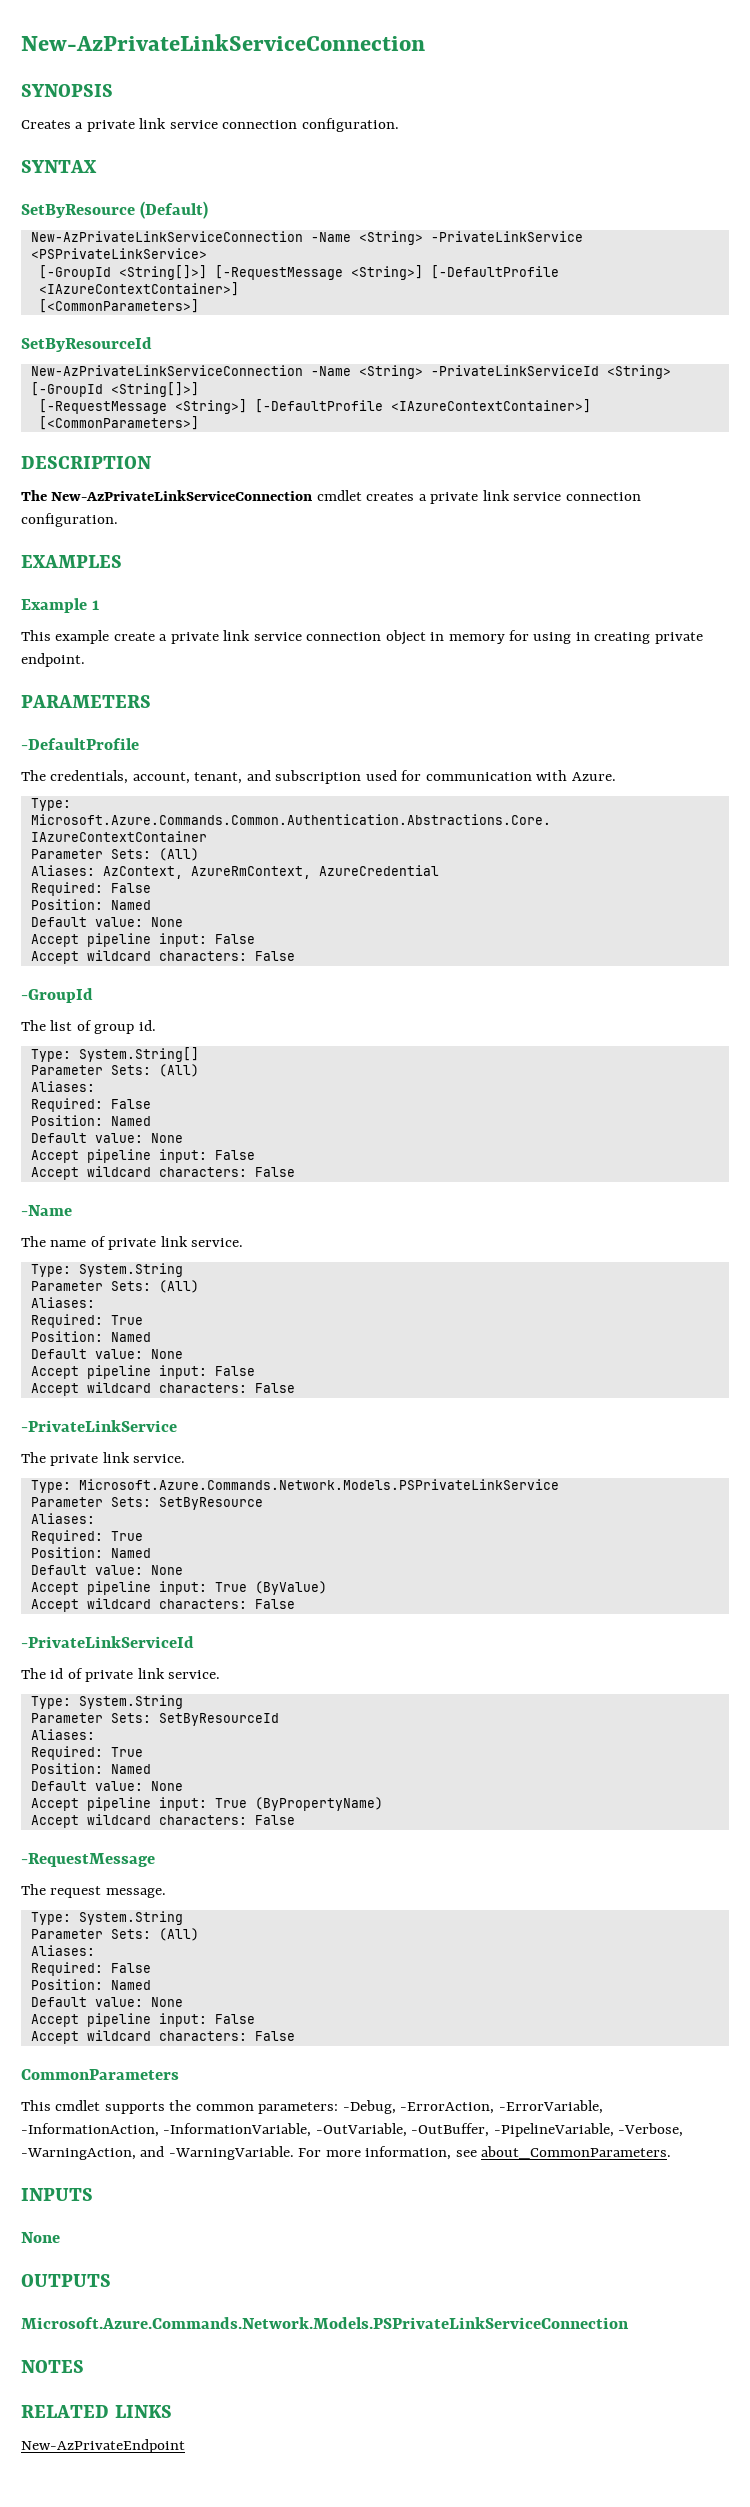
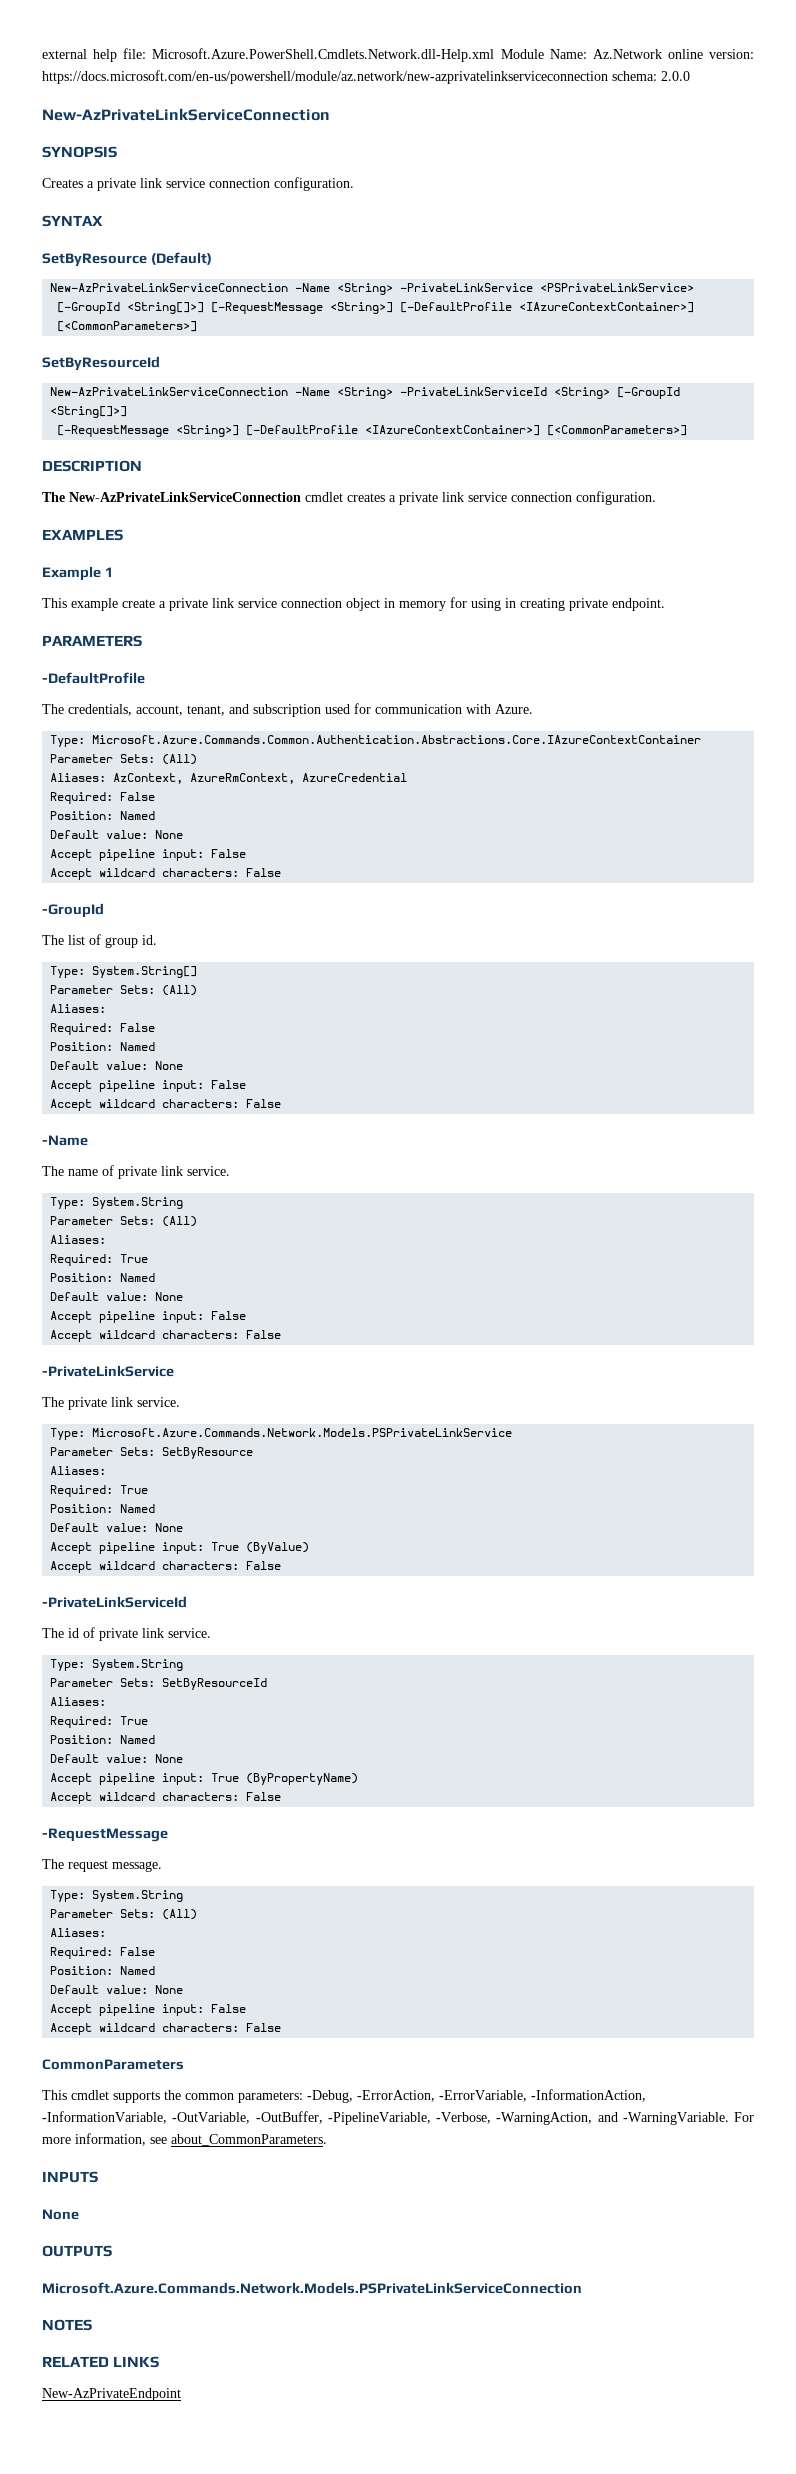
+ external help file: Microsoft.Azure.PowerShell.Cmdlets.Network.dll-Help.xml Module Name: Az.Network online version: https://docs.microsoft.com/en-us/powershell/module/az.network/new-azprivatelinkserviceconnection schema: 2.0.0

